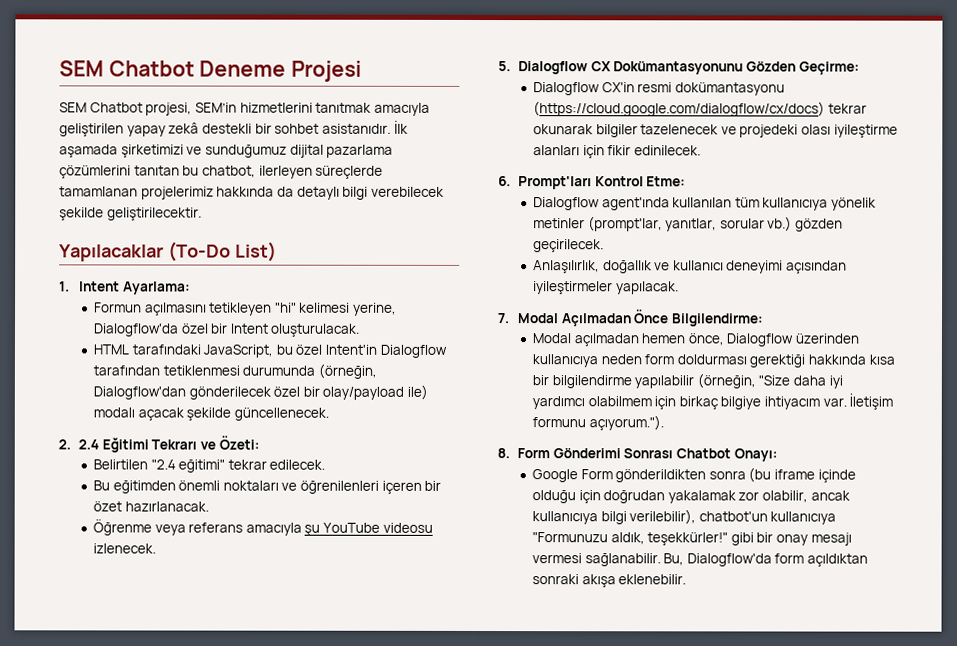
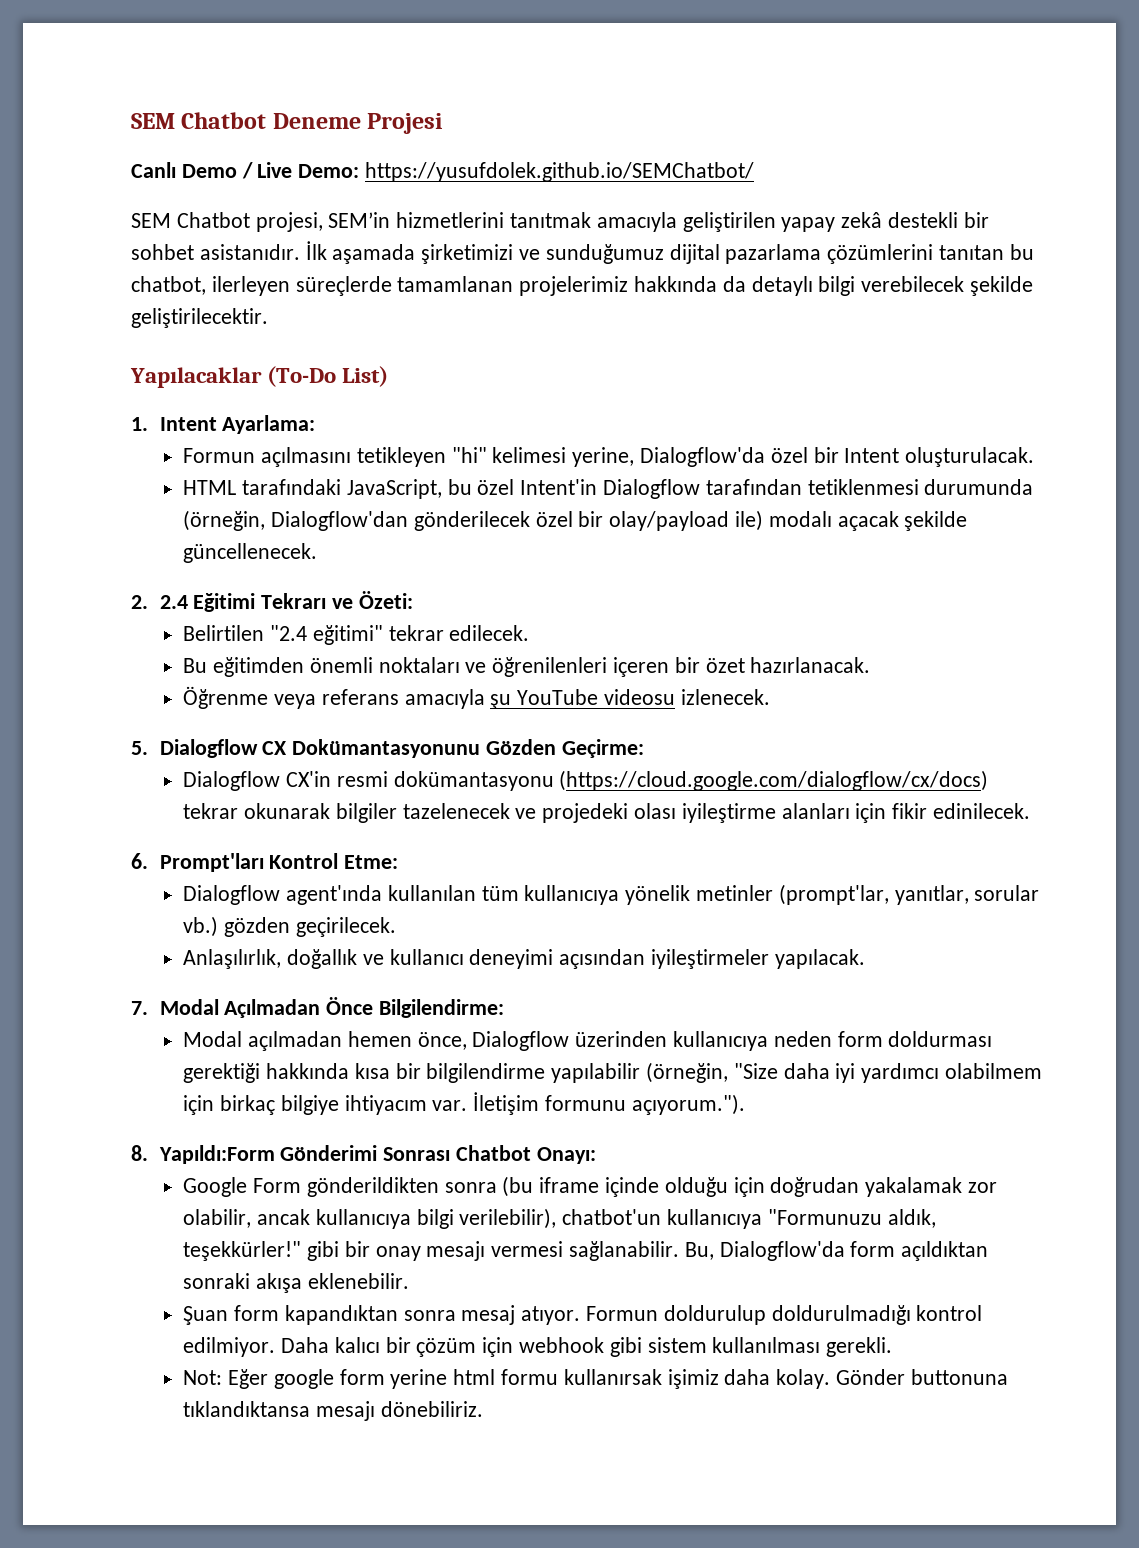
+ Canlı Demo / Live Demo: https://yusufdolek.github.io/SEMChatbot/
- 8. Form Gönderimi Sonrası Chatbot Onayı:
+ 8. Yapıldı:Form Gönderimi Sonrası Chatbot Onayı:
+ Şuan form kapandıktan sonra mesaj atıyor. Formun doldurulup doldurulmadığı kontrol edilmiyor. Daha kalıcı bir çözüm için webhook gibi sistem kullanılması gerekli.
+ Not: Eğer google form yerine html formu kullanırsak işimiz daha kolay. Gönder buttonuna tıklandıktansa mesajı dönebiliriz.

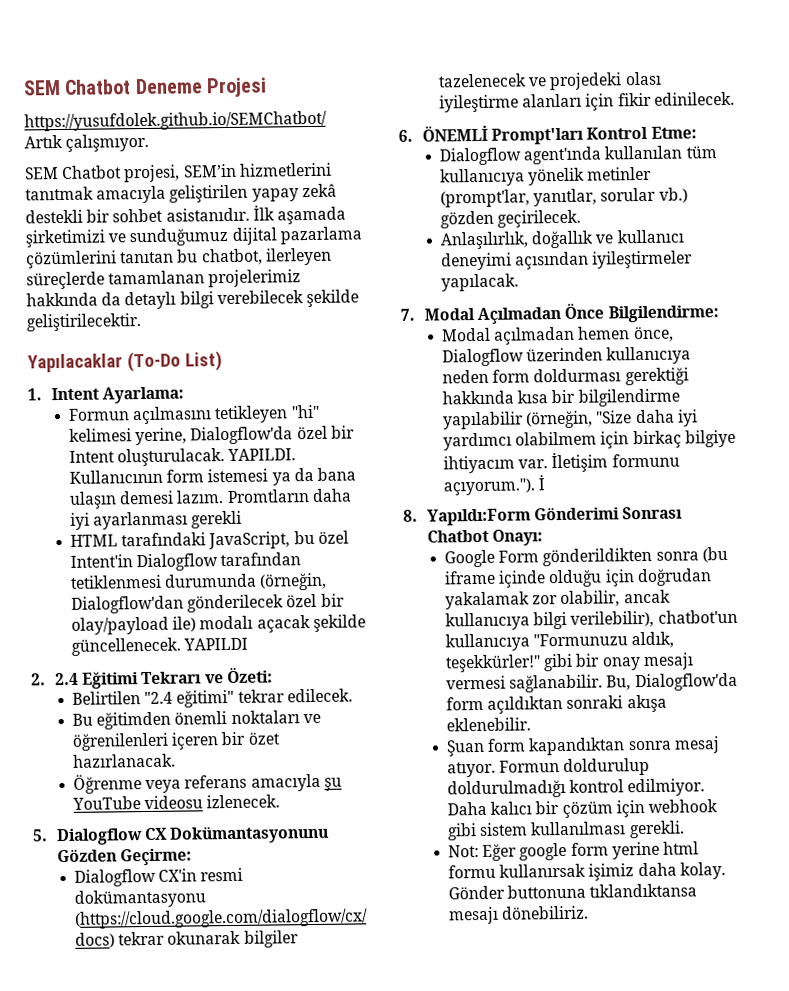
- Canlı Demo / Live Demo: https://yusufdolek.github.io/SEMChatbot/
+ https://yusufdolek.github.io/SEMChatbot/ Artık çalışmıyor.
+ YAPILDI. Kullanıcının form istemesi ya da bana ulaşın demesi lazım. Promtların daha iyi ayarlanması gerekli
+ YAPILDI
- 6. Prompt'ları Kontrol Etme:
+ 6. ÖNEMLİ Prompt'ları Kontrol Etme:
- İletişim formunu açıyorum.").
+ İletişim formunu açıyorum."). İ

